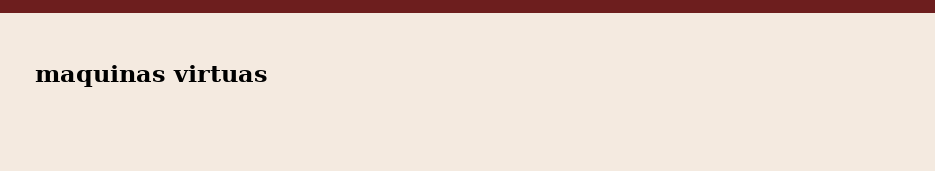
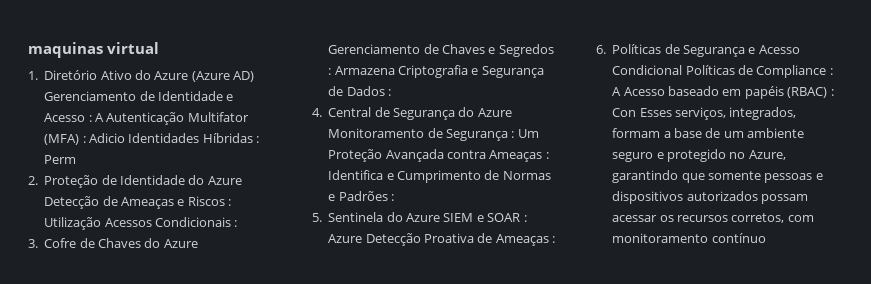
- maquinas virtuas
+ maquinas virtual
+ 1. Diretório Ativo do Azure (Azure AD) Gerenciamento de Identidade e Acesso : A Autenticação Multifator (MFA) : Adicio Identidades Híbridas : Perm
+ 2. Proteção de Identidade do Azure Detecção de Ameaças e Riscos : Utilização Acessos Condicionais :
+ 3. Cofre de Chaves do Azure Gerenciamento de Chaves e Segredos : Armazena Criptografia e Segurança de Dados :
+ 4. Central de Segurança do Azure Monitoramento de Segurança : Um Proteção Avançada contra Ameaças : Identifica e Cumprimento de Normas e Padrões :
+ 5. Sentinela do Azure SIEM e SOAR : Azure Detecção Proativa de Ameaças :
+ 6. Políticas de Segurança e Acesso Condicional Políticas de Compliance : A Acesso baseado em papéis (RBAC) : Con Esses serviços, integrados, formam a base de um ambiente seguro e protegido no Azure, garantindo que somente pessoas e dispositivos autorizados possam acessar os recursos corretos, com monitoramento contínuo

